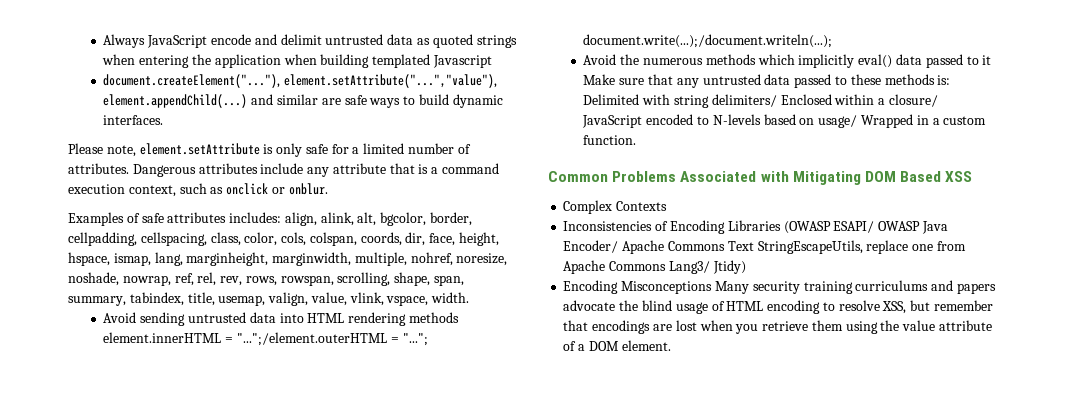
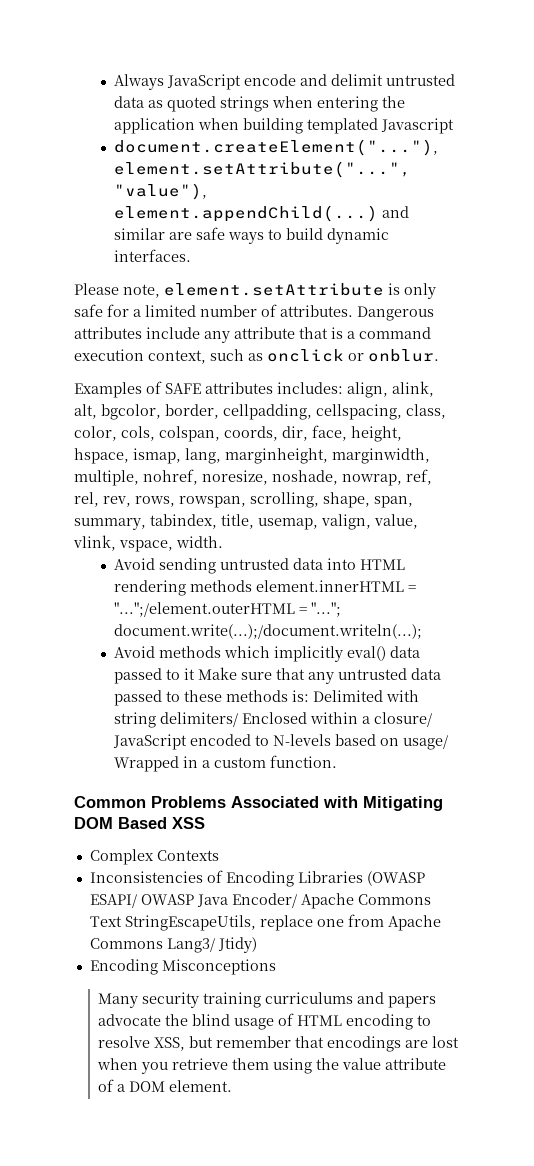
- Examples of safe attributes includes: align, alink, alt, bgcolor, border, cellpadding, cellspacing, class, color, cols, colspan, coords, dir, face, height, hspace, ismap, lang, marginheight, marginwidth, multiple, nohref, noresize, noshade, nowrap, ref, rel, rev, rows, rowspan, scrolling, shape, span, summary, tabindex, title, usemap, valign, value, vlink, vspace, width.
+ Examples of SAFE attributes includes: align, alink, alt, bgcolor, border, cellpadding, cellspacing, class, color, cols, colspan, coords, dir, face, height, hspace, ismap, lang, marginheight, marginwidth, multiple, nohref, noresize, noshade, nowrap, ref, rel, rev, rows, rowspan, scrolling, shape, span, summary, tabindex, title, usemap, valign, value, vlink, vspace, width.
- Avoid the numerous methods which implicitly eval() data passed to it Make sure that any untrusted data passed to these methods is: Delimited with string delimiters/ Enclosed within a closure/ JavaScript encoded to N-levels based on usage/ Wrapped in a custom function.
+ Avoid methods which implicitly eval() data passed to it Make sure that any untrusted data passed to these methods is: Delimited with string delimiters/ Enclosed within a closure/ JavaScript encoded to N-levels based on usage/ Wrapped in a custom function.
- Encoding Misconceptions Many security training curriculums and papers advocate the blind usage of HTML encoding to resolve XSS, but remember that encodings are lost when you retrieve them using the value attribute of a DOM element.
+ Encoding Misconceptions
+ Many security training curriculums and papers advocate the blind usage of HTML encoding to resolve XSS, but remember that encodings are lost when you retrieve them using the value attribute of a DOM element.

